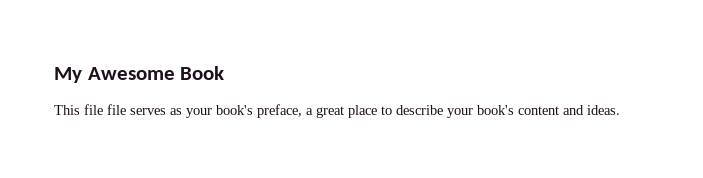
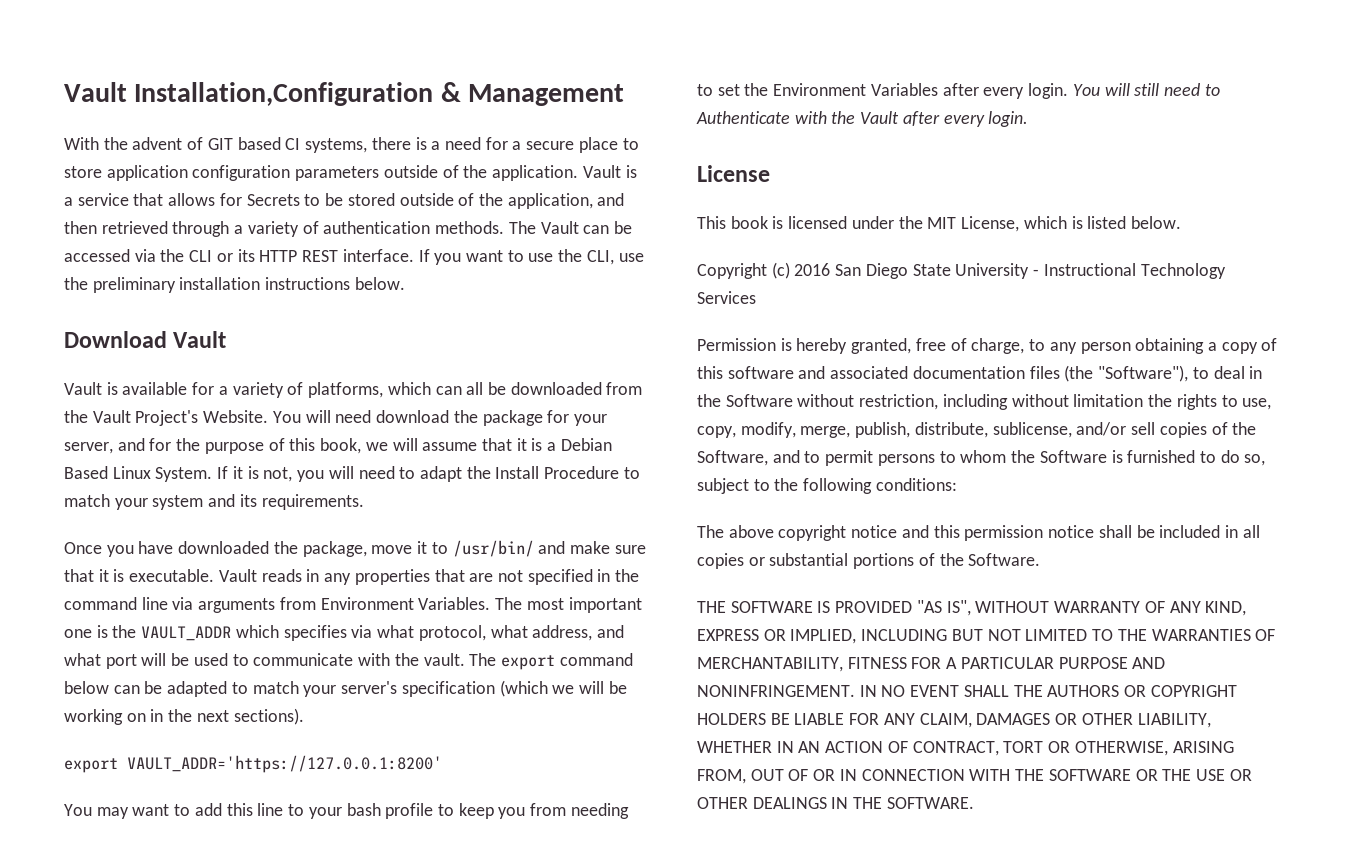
- My Awesome Book
- This file file serves as your book's preface, a great place to describe your book's content and ideas.
+ Vault Installation,Configuration & Management
+ With the advent of GIT based CI systems, there is a need for a secure place to store application configuration parameters outside of the application. Vault is a service that allows for Secrets to be stored outside of the application, and then retrieved through a variety of authentication methods. The Vault can be accessed via the CLI or its HTTP REST interface. If you want to use the CLI, use the preliminary installation instructions below.
+ Download Vault
+ Vault is available for a variety of platforms, which can all be downloaded from the Vault Project's Website. You will need download the package for your server, and for the purpose of this book, we will assume that it is a Debian Based Linux System. If it is not, you will need to adapt the Install Procedure to match your system and its requirements.
+ Once you have downloaded the package, move it to /usr/bin/ and make sure that it is executable. Vault reads in any properties that are not specified in the command line via arguments from Environment Variables. The most important one is the VAULT_ADDR which specifies via what protocol, what address, and what port will be used to communicate with the vault. The export command below can be adapted to match your server's specification (which we will be working on in the next sections).
+ export VAULT_ADDR='https://127.0.0.1:8200'
+ You may want to add this line to your bash profile to keep you from needing to set the Environment Variables after every login. You will still need to Authenticate with the Vault after every login.
+ License
+ This book is licensed under the MIT License, which is listed below.
+ Copyright (c) 2016 San Diego State University - Instructional Technology Services
+ Permission is hereby granted, free of charge, to any person obtaining a copy of this software and associated documentation files (the "Software"), to deal in the Software without restriction, including without limitation the rights to use, copy, modify, merge, publish, distribute, sublicense, and/or sell copies of the Software, and to permit persons to whom the Software is furnished to do so, subject to the following conditions:
+ The above copyright notice and this permission notice shall be included in all copies or substantial portions of the Software.
+ THE SOFTWARE IS PROVIDED "AS IS", WITHOUT WARRANTY OF ANY KIND, EXPRESS OR IMPLIED, INCLUDING BUT NOT LIMITED TO THE WARRANTIES OF MERCHANTABILITY, FITNESS FOR A PARTICULAR PURPOSE AND NONINFRINGEMENT. IN NO EVENT SHALL THE AUTHORS OR COPYRIGHT HOLDERS BE LIABLE FOR ANY CLAIM, DAMAGES OR OTHER LIABILITY, WHETHER IN AN ACTION OF CONTRACT, TORT OR OTHERWISE, ARISING FROM, OUT OF OR IN CONNECTION WITH THE SOFTWARE OR THE USE OR OTHER DEALINGS IN THE SOFTWARE.

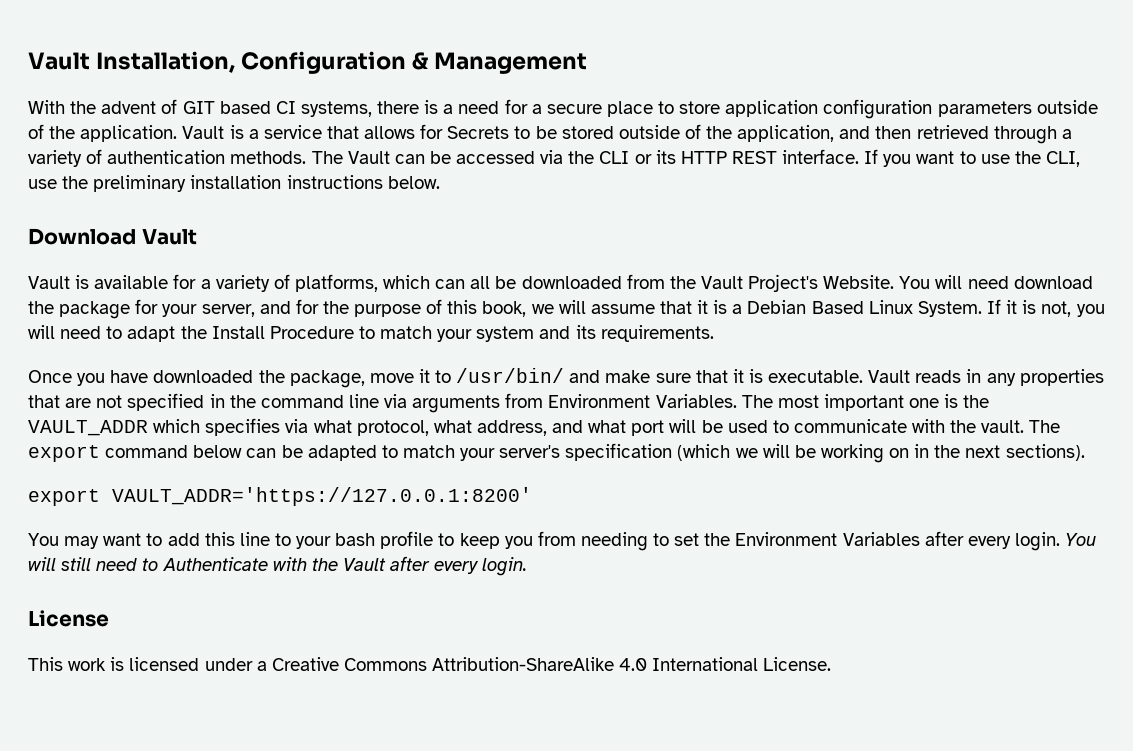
- Vault Installation,Configuration & Management
+ Vault Installation, Configuration & Management
- This book is licensed under the MIT License, which is listed below.
- Copyright (c) 2016 San Diego State University - Instructional Technology Services
- Permission is hereby granted, free of charge, to any person obtaining a copy of this software and associated documentation files (the "Software"), to deal in the Software without restriction, including without limitation the rights to use, copy, modify, merge, publish, distribute, sublicense, and/or sell copies of the Software, and to permit persons to whom the Software is furnished to do so, subject to the following conditions:
- The above copyright notice and this permission notice shall be included in all copies or substantial portions of the Software.
- THE SOFTWARE IS PROVIDED "AS IS", WITHOUT WARRANTY OF ANY KIND, EXPRESS OR IMPLIED, INCLUDING BUT NOT LIMITED TO THE WARRANTIES OF MERCHANTABILITY, FITNESS FOR A PARTICULAR PURPOSE AND NONINFRINGEMENT. IN NO EVENT SHALL THE AUTHORS OR COPYRIGHT HOLDERS BE LIABLE FOR ANY CLAIM, DAMAGES OR OTHER LIABILITY, WHETHER IN AN ACTION OF CONTRACT, TORT OR OTHERWISE, ARISING FROM, OUT OF OR IN CONNECTION WITH THE SOFTWARE OR THE USE OR OTHER DEALINGS IN THE SOFTWARE.
+ This work is licensed under a Creative Commons Attribution-ShareAlike 4.0 International License.

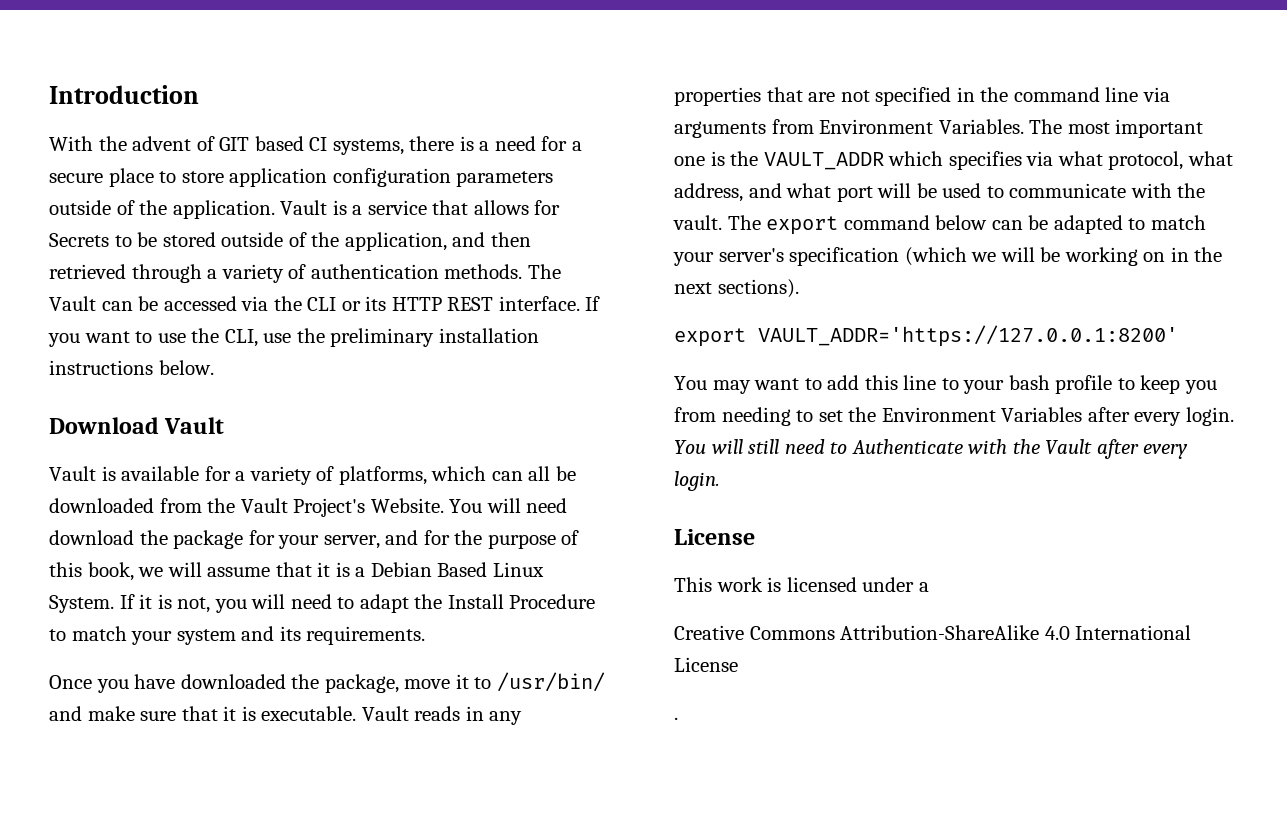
- Vault Installation, Configuration & Management
+ Introduction
- This work is licensed under a Creative Commons Attribution-ShareAlike 4.0 International License.
+ This work is licensed under a
+ Creative Commons Attribution-ShareAlike 4.0 International License
+ .

